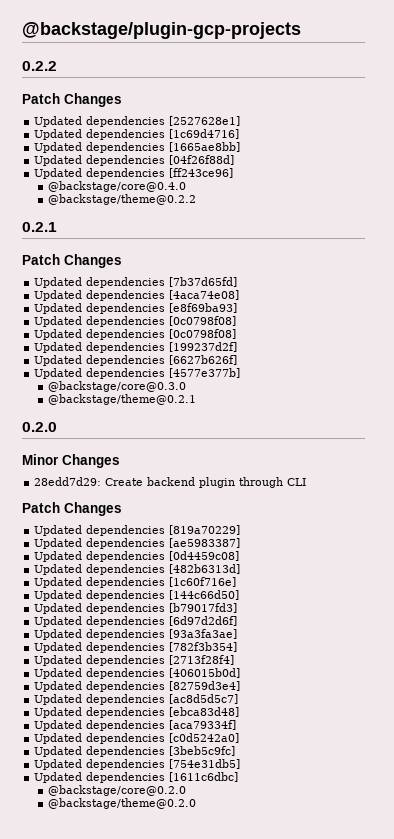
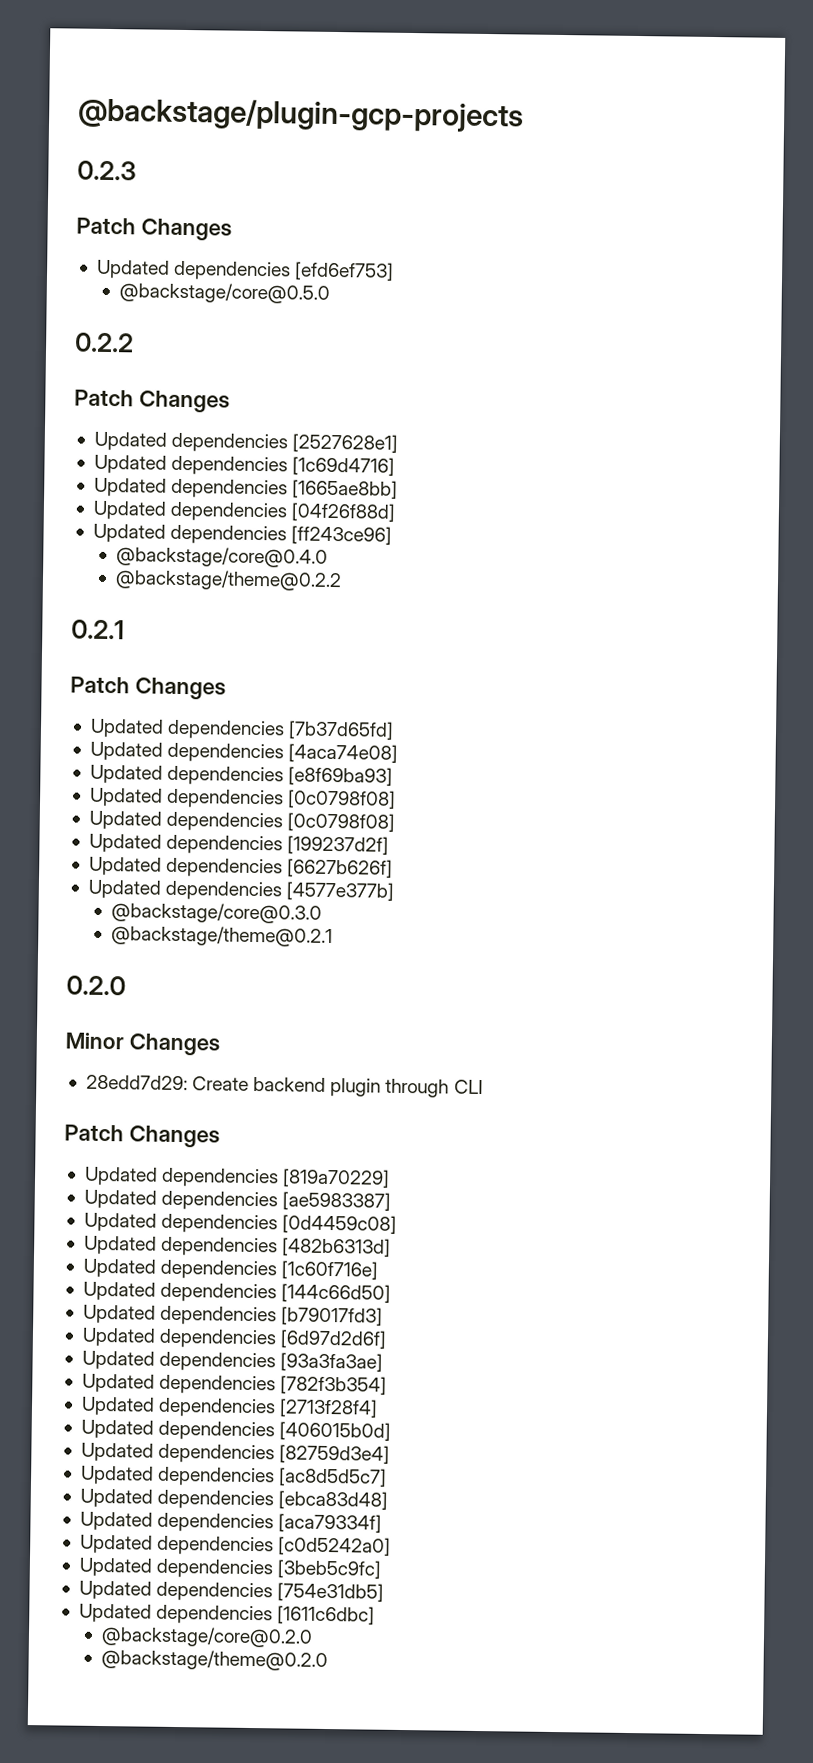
+ 0.2.3
+ Patch Changes
+ Updated dependencies [efd6ef753]
+ @backstage/core@0.5.0

